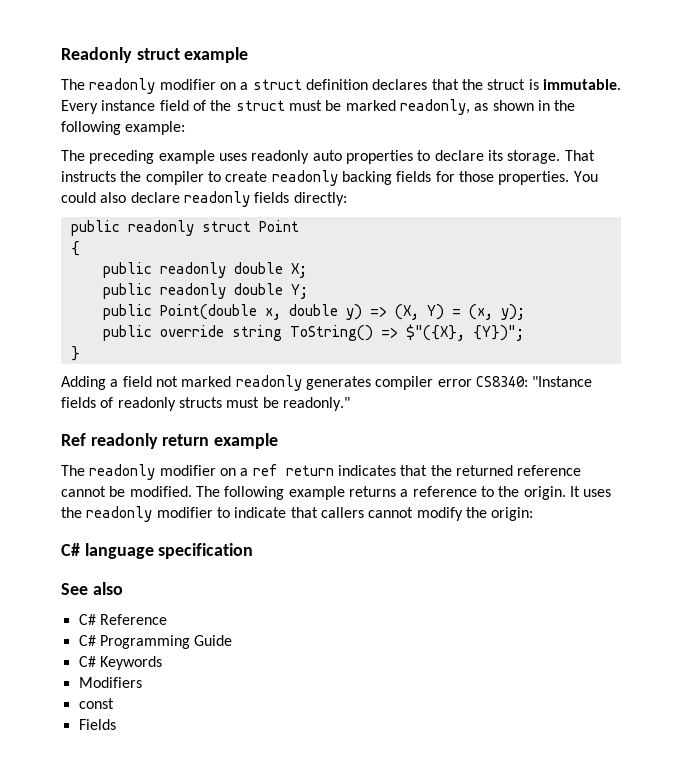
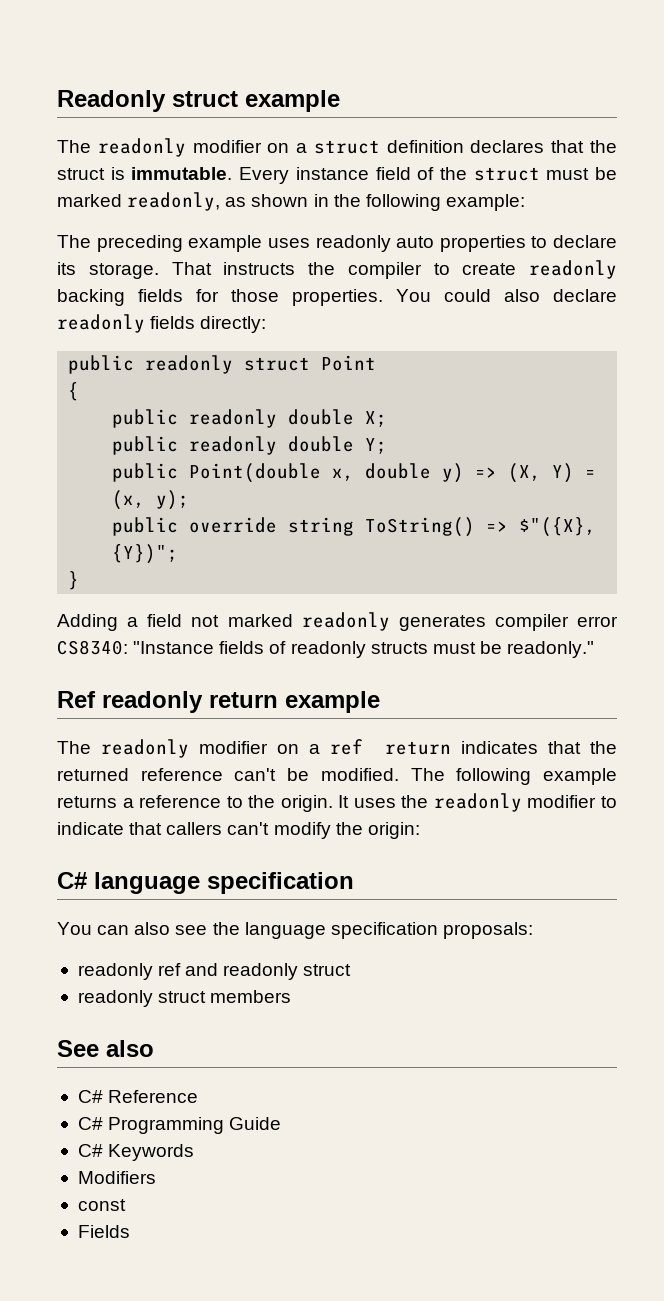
- The readonly modifier on a ref return indicates that the returned reference cannot be modified.
+ The readonly modifier on a ref return indicates that the returned reference can't be modified.
- It uses the readonly modifier to indicate that callers cannot modify the origin:
+ It uses the readonly modifier to indicate that callers can't modify the origin:
+ You can also see the language specification proposals:
+ readonly ref and readonly struct
+ readonly struct members

